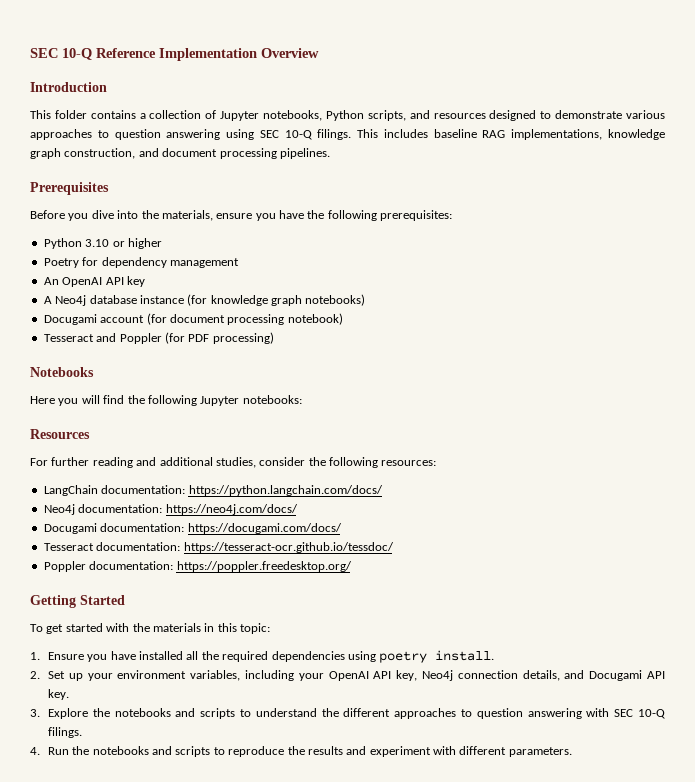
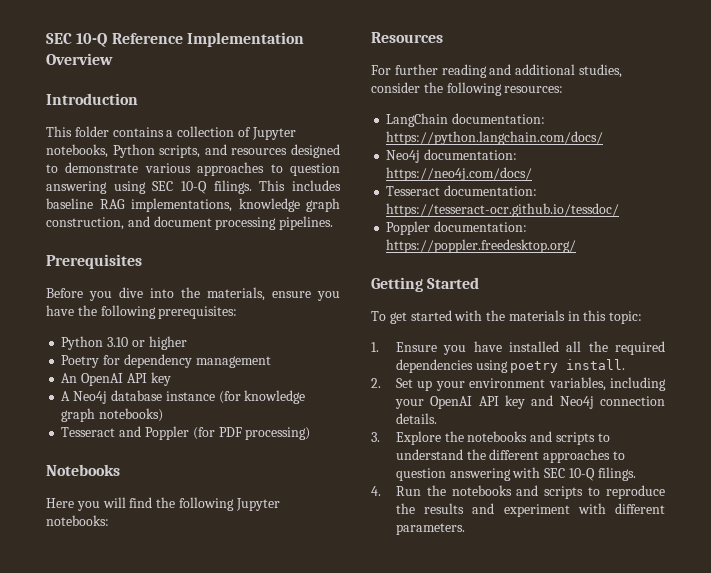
- Docugami account (for document processing notebook)
- Docugami documentation: https://docugami.com/docs/
- 2. Set up your environment variables, including your OpenAI API key, Neo4j connection details, and Docugami API key.
+ 2. Set up your environment variables, including your OpenAI API key and Neo4j connection details.

